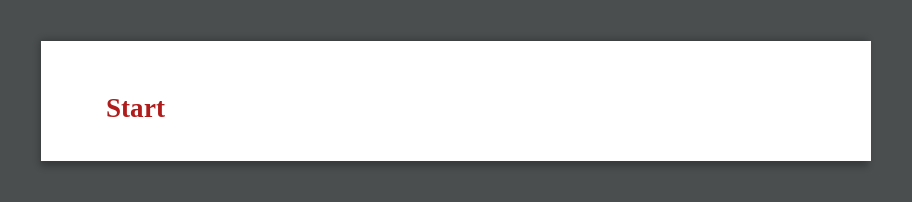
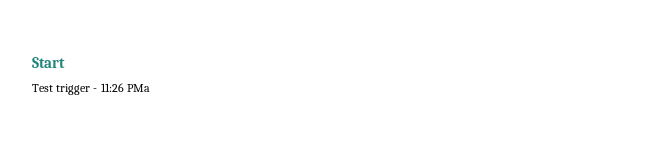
+ Test trigger - 11:26 PMa

